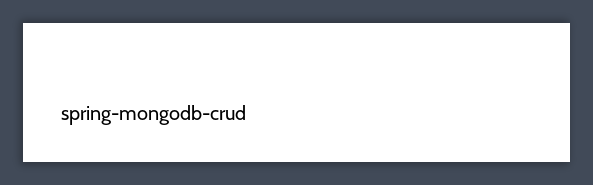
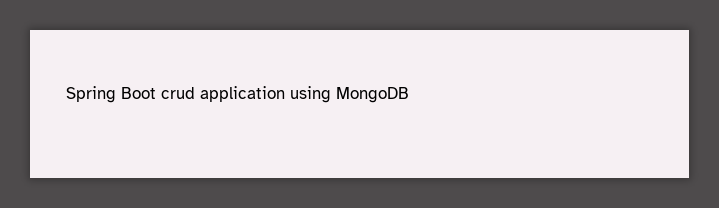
- spring-mongodb-crud
+ Spring Boot crud application using MongoDB

